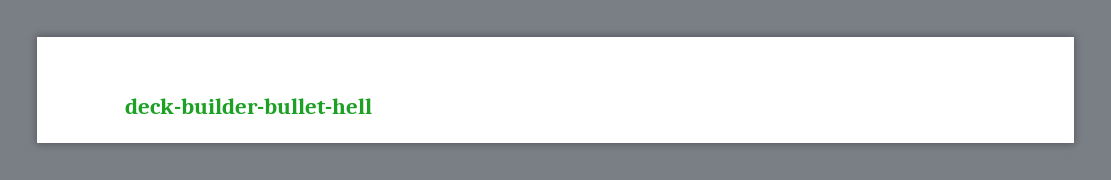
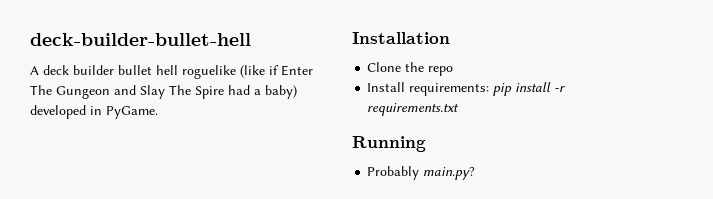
+ A deck builder bullet hell roguelike (like if Enter The Gungeon and Slay The Spire had a baby) developed in PyGame.
+ Installation
+ Clone the repo
+ Install requirements: pip install -r requirements.txt
+ Running
+ Probably main.py?

